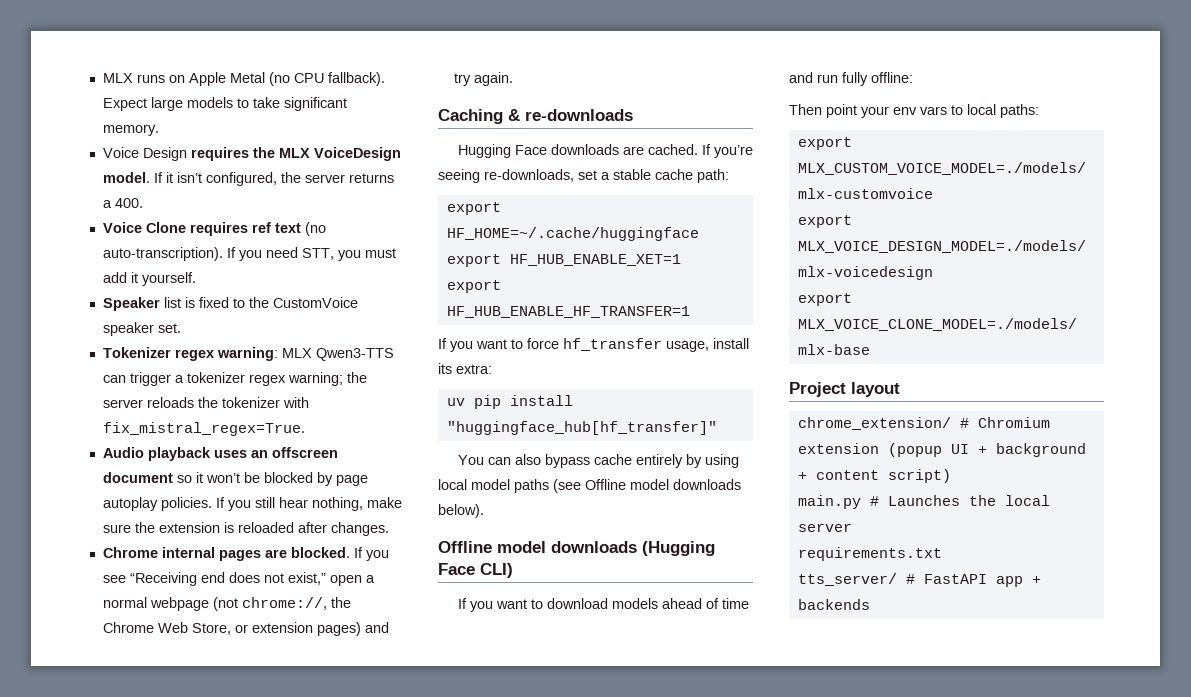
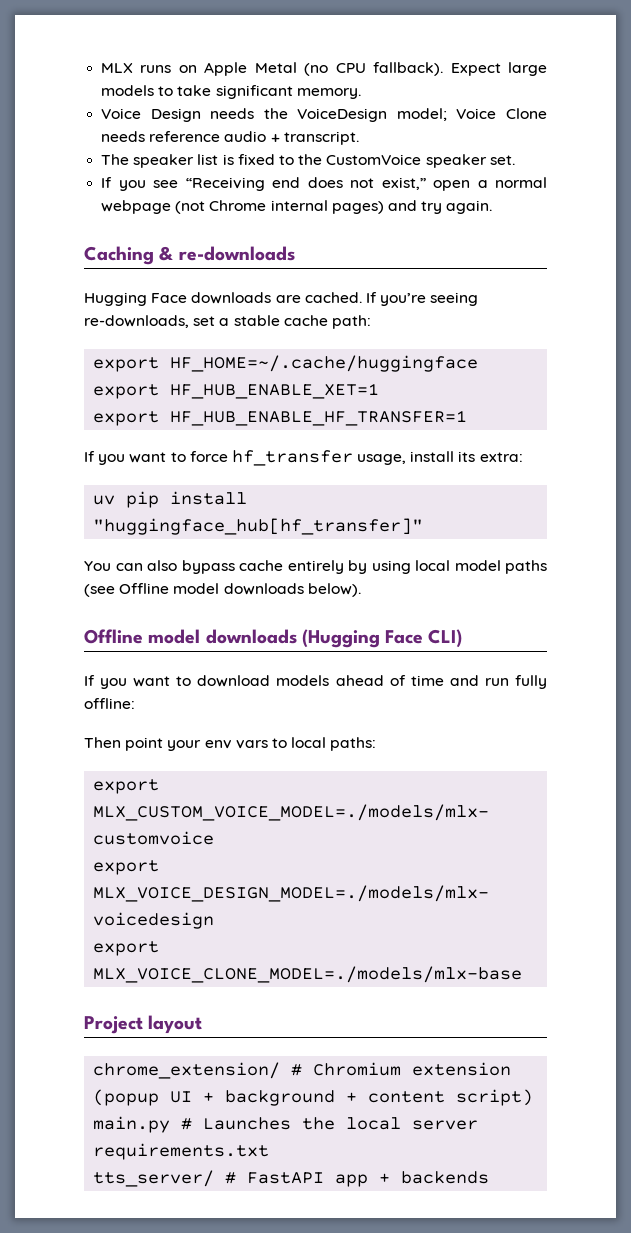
- Voice Design requires the MLX VoiceDesign model. If it isn’t configured, the server returns a 400.
- Voice Clone requires ref text (no auto-transcription). If you need STT, you must add it yourself.
- Speaker list is fixed to the CustomVoice speaker set.
+ Voice Design needs the VoiceDesign model; Voice Clone needs reference audio + transcript.
+ The speaker list is fixed to the CustomVoice speaker set.
- Tokenizer regex warning: MLX Qwen3‑TTS can trigger a tokenizer regex warning; the server reloads the tokenizer with fix_mistral_regex=True.
- Audio playback uses an offscreen document so it won’t be blocked by page autoplay policies. If you still hear nothing, make sure the extension is reloaded after changes.
- Chrome internal pages are blocked. If you see “Receiving end does not exist,” open a normal webpage (not chrome://, the Chrome Web Store, or extension pages) and try again.
+ If you see “Receiving end does not exist,” open a normal webpage (not Chrome internal pages) and try again.

